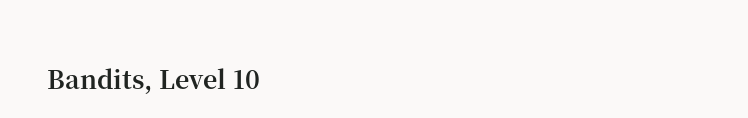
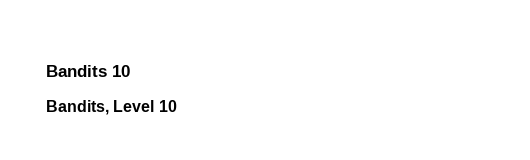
+ Bandits 10

